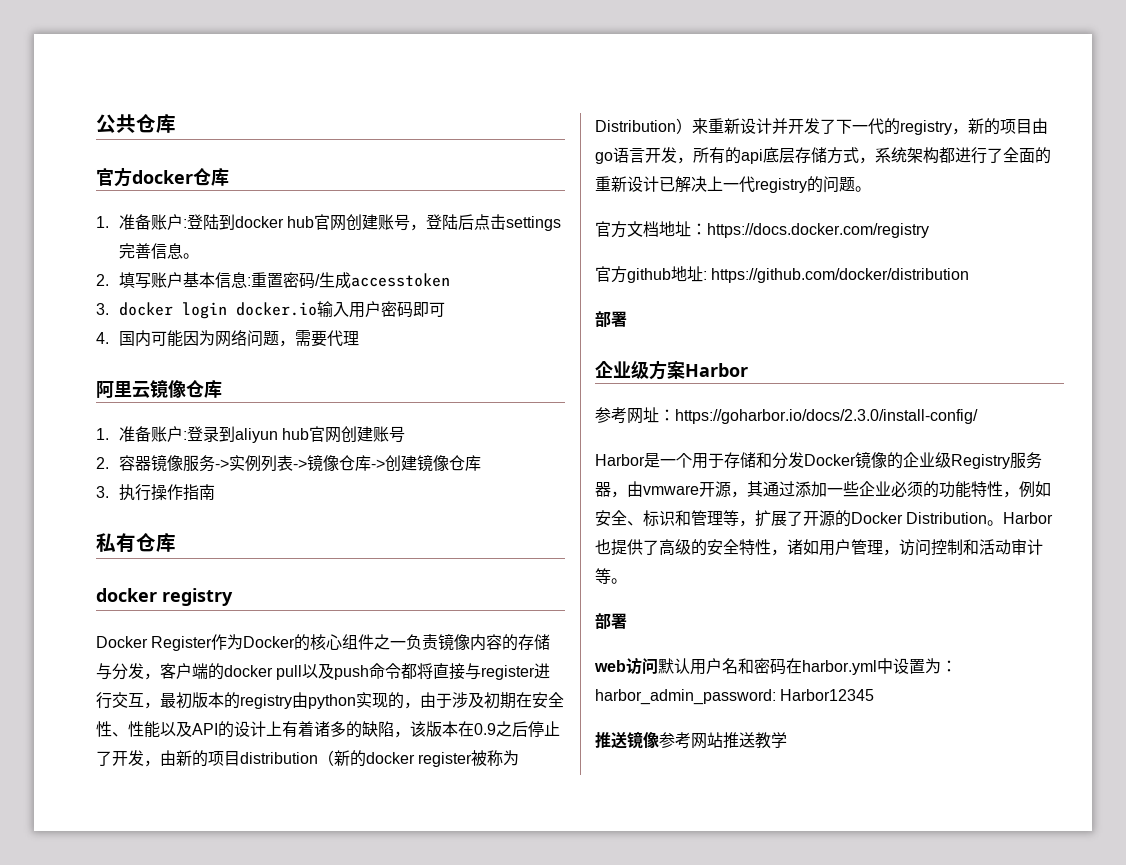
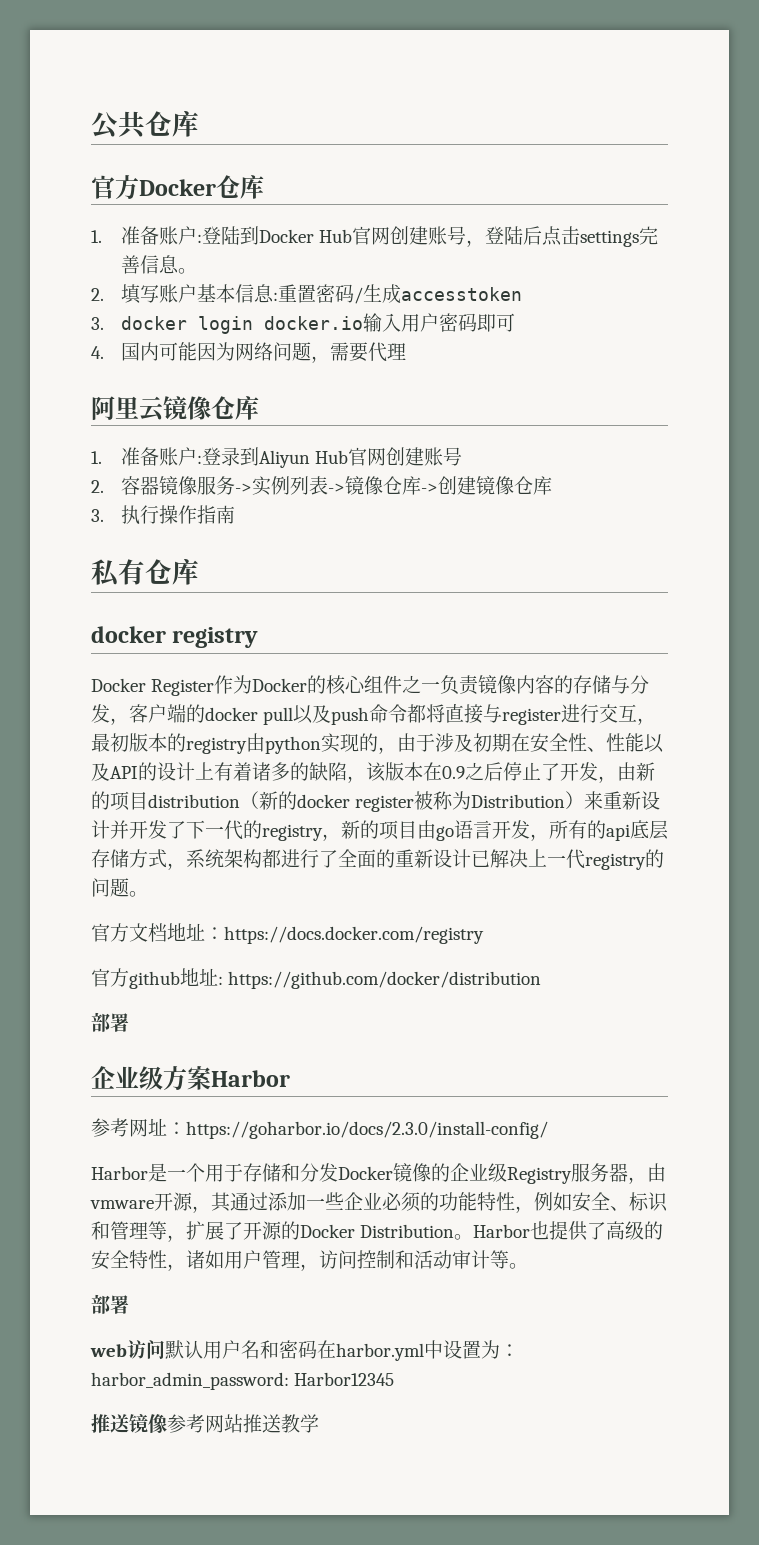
- 官方docker仓库
+ 官方Docker仓库
- 1.准备账户:登陆到docker hub官网创建账号，登陆后点击settings完善信息。
+ 1.准备账户:登陆到Docker Hub官网创建账号，登陆后点击settings完善信息。
- 1.准备账户:登录到aliyun hub官网创建账号
+ 1.准备账户:登录到Aliyun Hub官网创建账号

